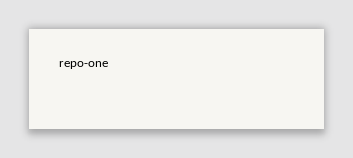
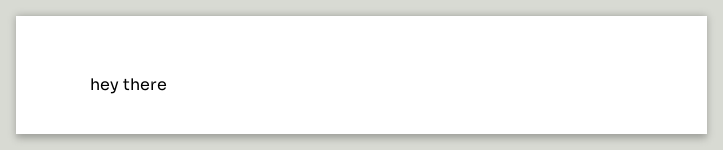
- repo-one
+ hey there

